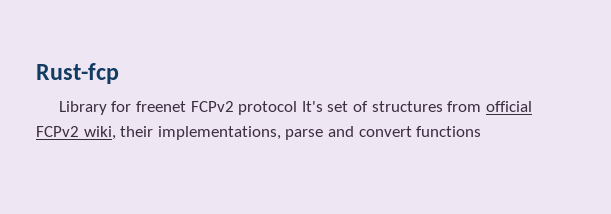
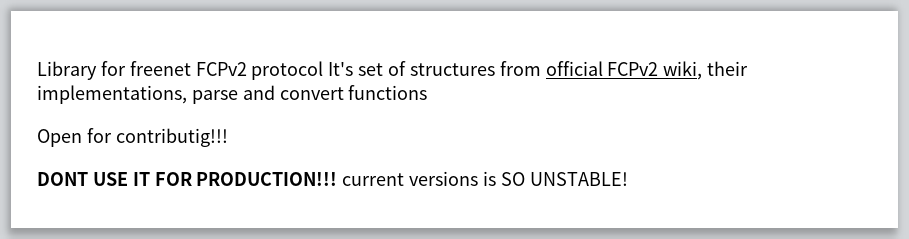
- Rust-fcp
+ Open for contributig!!!
+ DONT USE IT FOR PRODUCTION!!! current versions is SO UNSTABLE!

